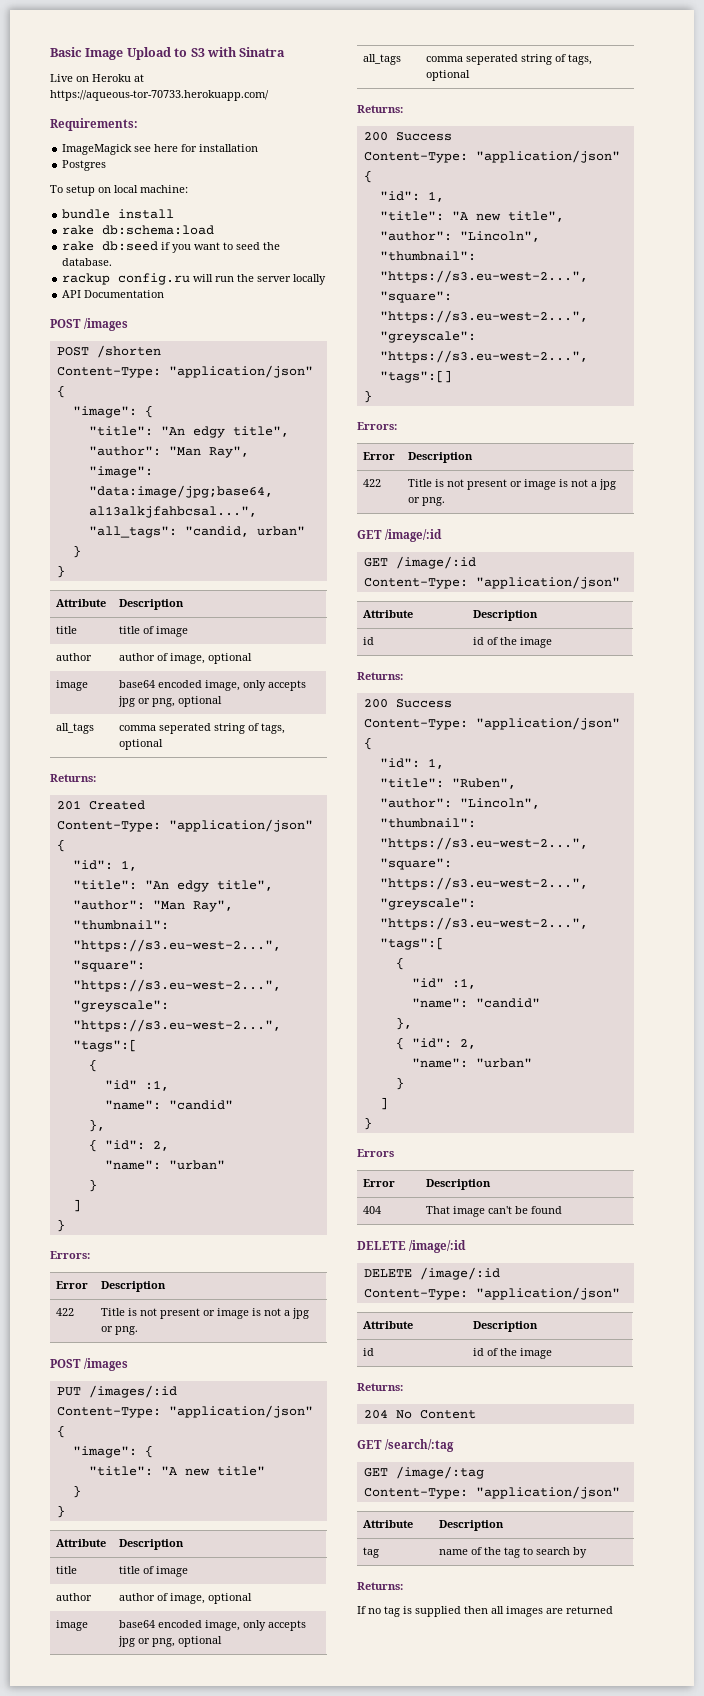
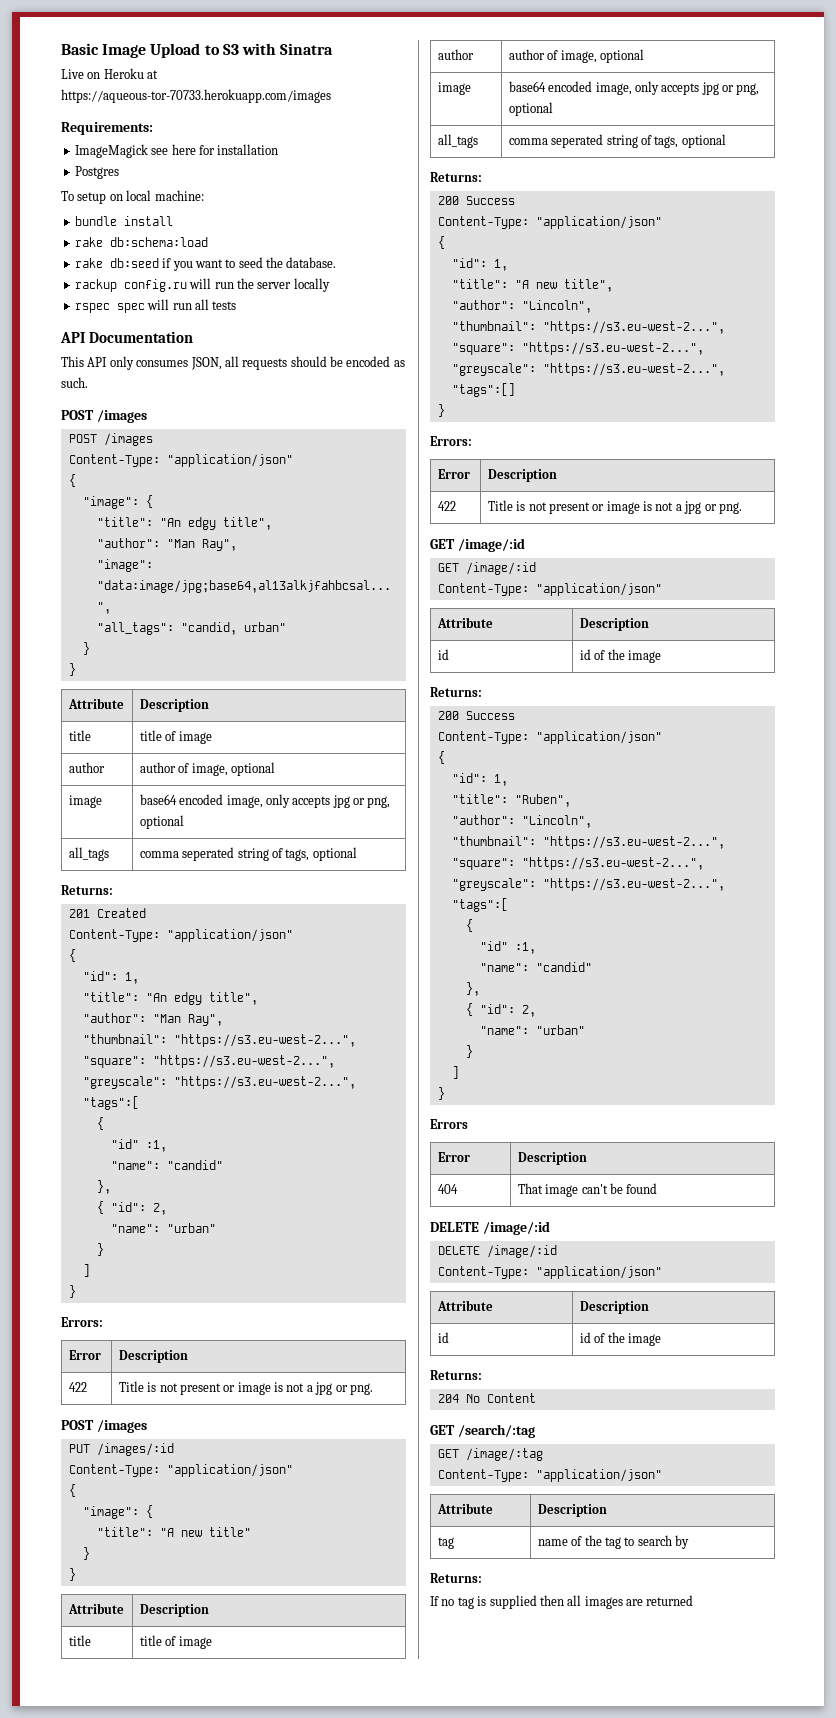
- Live on Heroku at https://aqueous-tor-70733.herokuapp.com/
+ Live on Heroku at https://aqueous-tor-70733.herokuapp.com/images
+ rspec spec will run all tests
  API Documentation
+ This API only consumes JSON, all requests should be encoded as such.
  POST /images
- POST /shorten
+ POST /images

